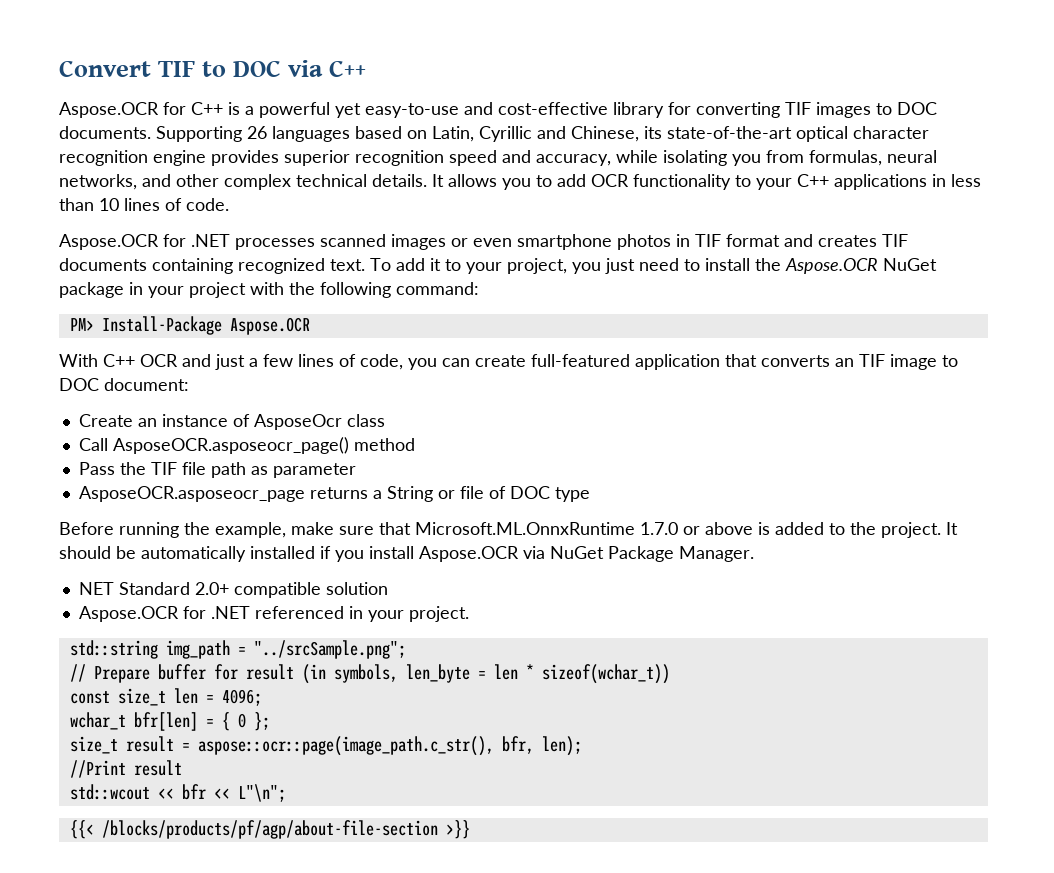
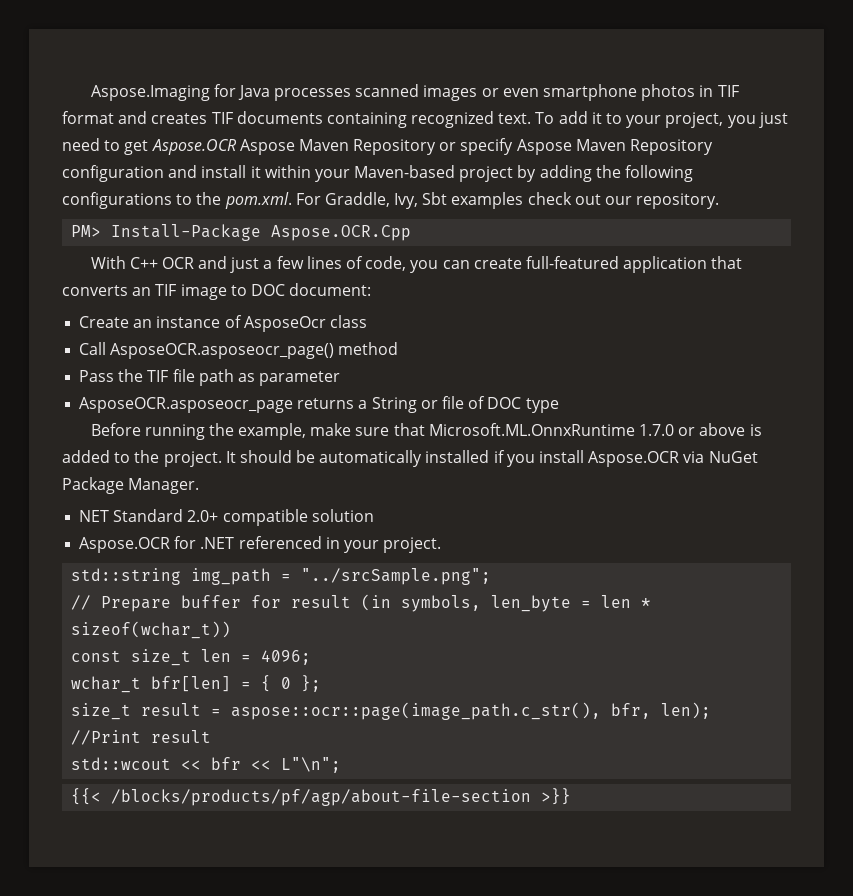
- Convert TIF to DOC via C++
- Aspose.OCR for C++ is a powerful yet easy-to-use and cost-effective library for converting TIF images to DOC documents. Supporting 26 languages based on Latin, Cyrillic and Chinese, its state-of-the-art optical character recognition engine provides superior recognition speed and accuracy, while isolating you from formulas, neural networks, and other complex technical details. It allows you to add OCR functionality to your C++ applications in less than 10 lines of code.
- Aspose.OCR for .NET processes scanned images or even smartphone photos in TIF format and creates TIF documents containing recognized text.
+ Aspose.Imaging for Java processes scanned images or even smartphone photos in TIF format and creates TIF documents containing recognized text.
- To add it to your project, you just need to install the Aspose.OCR NuGet package in your project with the following command:
+ To add it to your project, you just need to get Aspose.OCR Aspose Maven Repository or specify Aspose Maven Repository configuration and install it within your Maven-based project by adding the following configurations to the pom.xml. For Graddle, Ivy, Sbt examples check out our repository.
- PM> Install-Package Aspose.OCR
+ PM> Install-Package Aspose.OCR.Cpp

